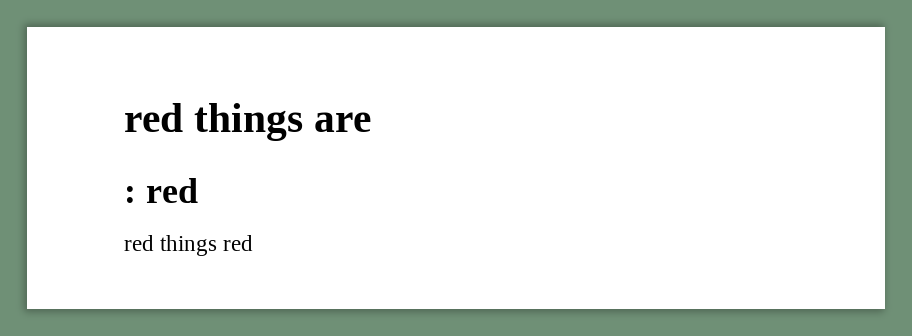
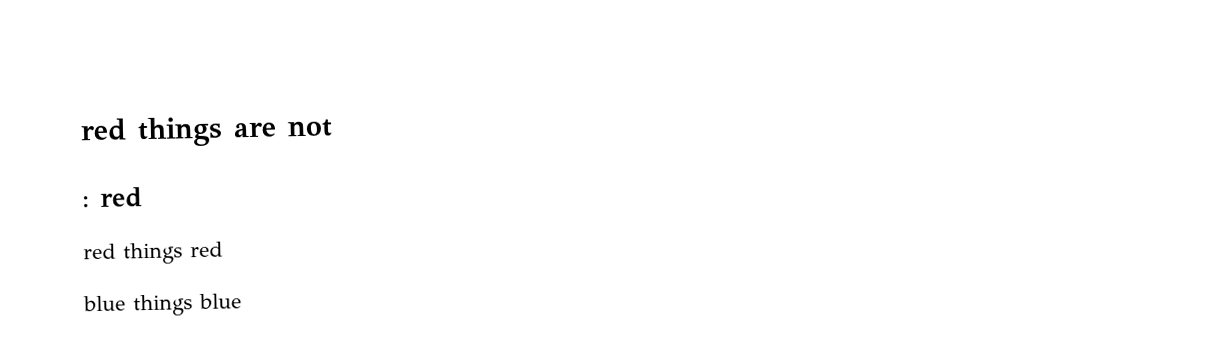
- red things are
+ red things are not
+ blue things blue

